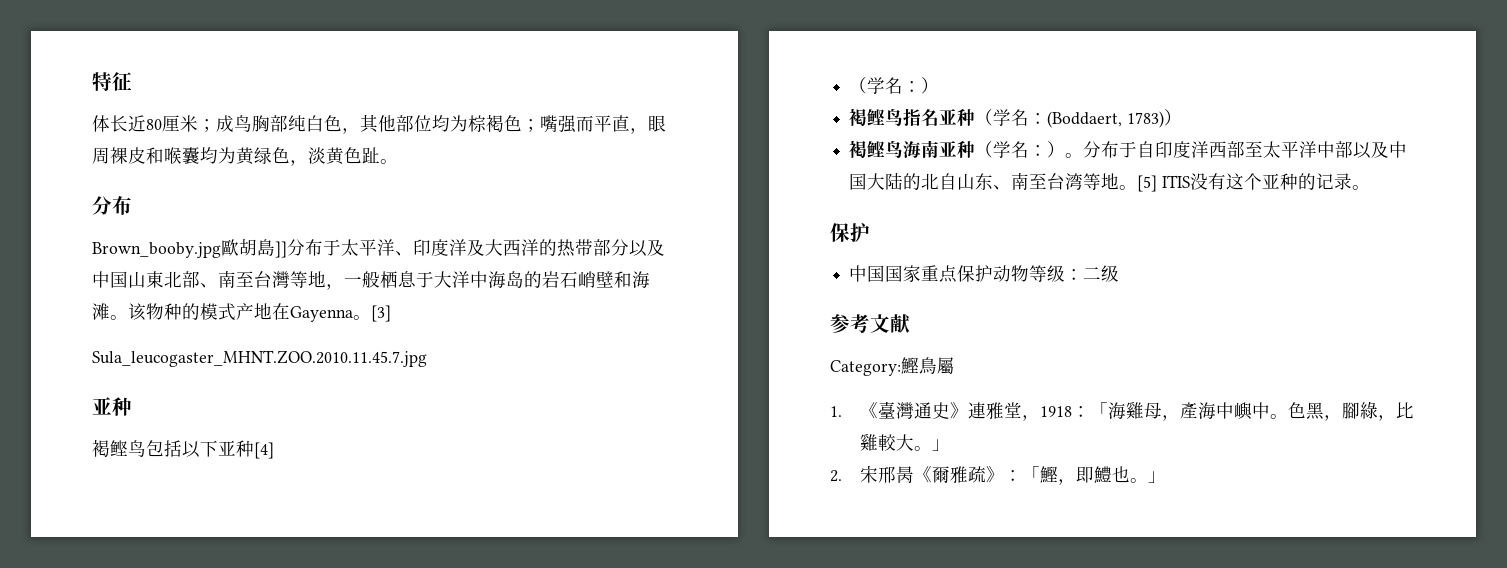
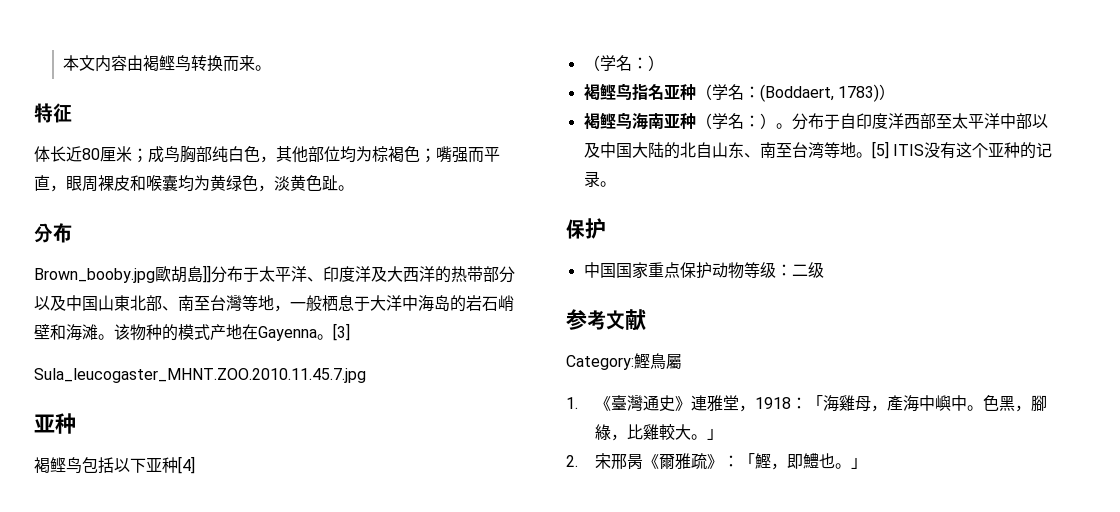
+ 本文内容由褐鲣鸟转换而来。

